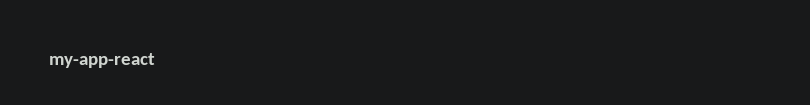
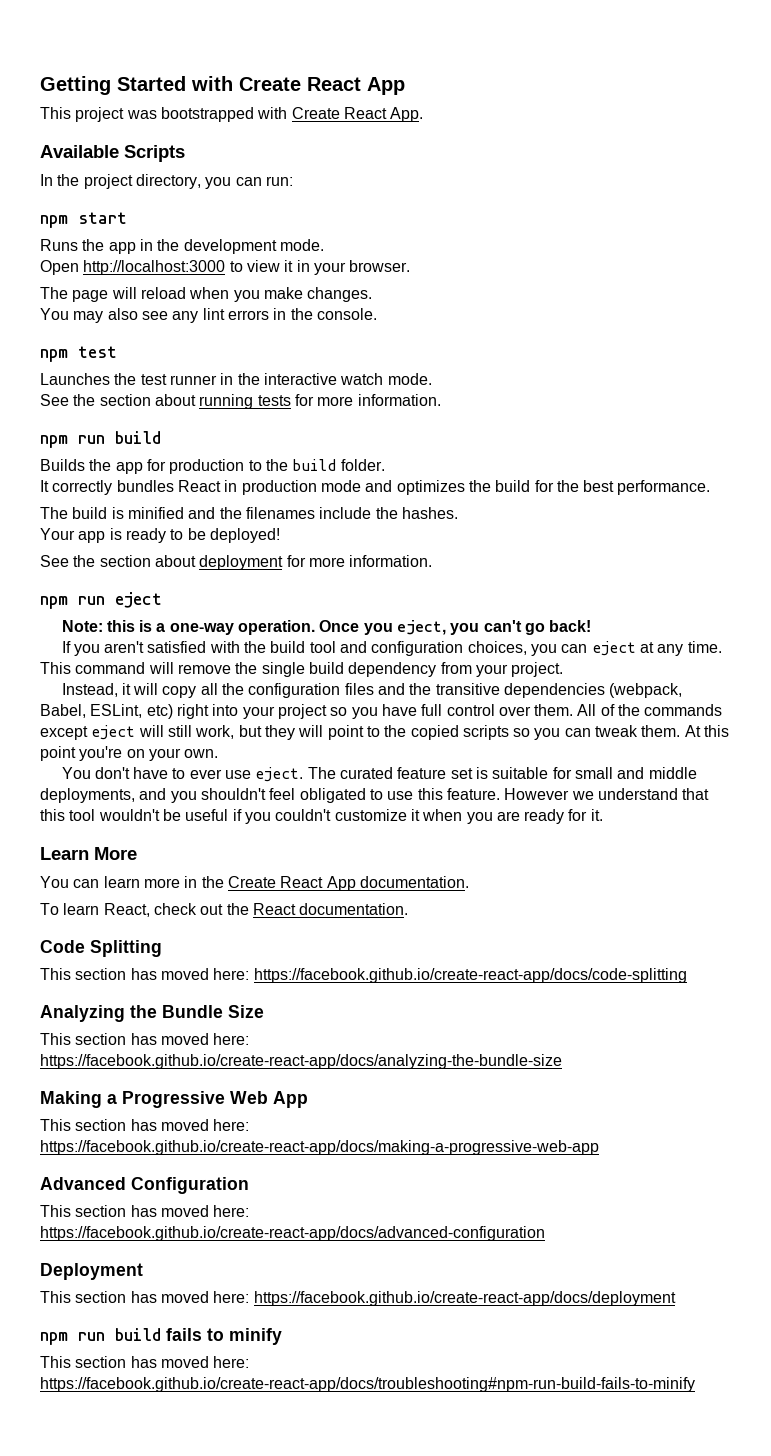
- my-app-react
+ Getting Started with Create React App
+ This project was bootstrapped with Create React App.
+ Available Scripts
+ In the project directory, you can run:
+ npm start
+ Runs the app in the development mode.
+ Open http://localhost:3000 to view it in your browser.
+ The page will reload when you make changes.
+ You may also see any lint errors in the console.
+ npm test
+ Launches the test runner in the interactive watch mode.
+ See the section about running tests for more information.
+ npm run build
+ Builds the app for production to the build folder.
+ It correctly bundles React in production mode and optimizes the build for the best performance.
+ The build is minified and the filenames include the hashes.
+ Your app is ready to be deployed!
+ See the section about deployment for more information.
+ npm run eject
+ Note: this is a one-way operation. Once you eject, you can't go back!
+ If you aren't satisfied with the build tool and configuration choices, you can eject at any time. This command will remove the single build dependency from your project.
+ Instead, it will copy all the configuration files and the transitive dependencies (webpack, Babel, ESLint, etc) right into your project so you have full control over them. All of the commands except eject will still work, but they will point to the copied scripts so you can tweak them. At this point you're on your own.
+ You don't have to ever use eject. The curated feature set is suitable for small and middle deployments, and you shouldn't feel obligated to use this feature. However we understand that this tool wouldn't be useful if you couldn't customize it when you are ready for it.
+ Learn More
+ You can learn more in the Create React App documentation.
+ To learn React, check out the React documentation.
+ Code Splitting
+ This section has moved here: https://facebook.github.io/create-react-app/docs/code-splitting
+ Analyzing the Bundle Size
+ This section has moved here: https://facebook.github.io/create-react-app/docs/analyzing-the-bundle-size
+ Making a Progressive Web App
+ This section has moved here: https://facebook.github.io/create-react-app/docs/making-a-progressive-web-app
+ Advanced Configuration
+ This section has moved here: https://facebook.github.io/create-react-app/docs/advanced-configuration
+ Deployment
+ This section has moved here: https://facebook.github.io/create-react-app/docs/deployment
+ npm run build fails to minify
+ This section has moved here: https://facebook.github.io/create-react-app/docs/troubleshooting#npm-run-build-fails-to-minify

